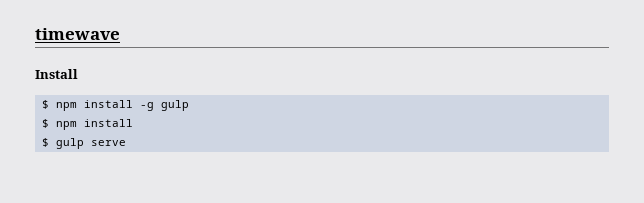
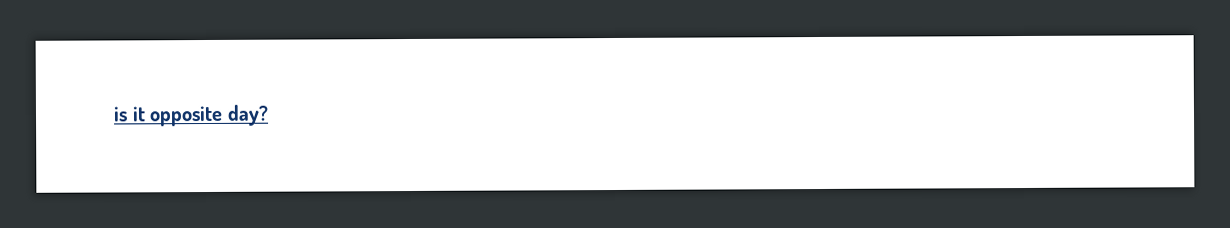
- timewave
- Install
- $ npm install -g gulp
- $ npm install
- $ gulp serve
+ is it opposite day?

